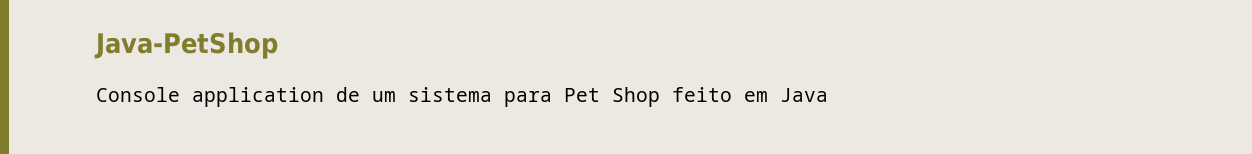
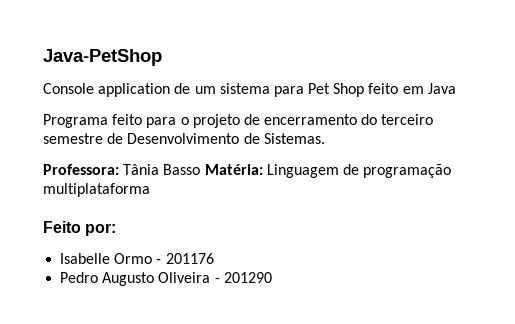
+ Programa feito para o projeto de encerramento do terceiro semestre de Desenvolvimento de Sistemas.
+ Professora: Tânia Basso Matéria: Linguagem de programação multiplataforma
+ Feito por:
+ Isabelle Ormo - 201176
+ Pedro Augusto Oliveira - 201290

